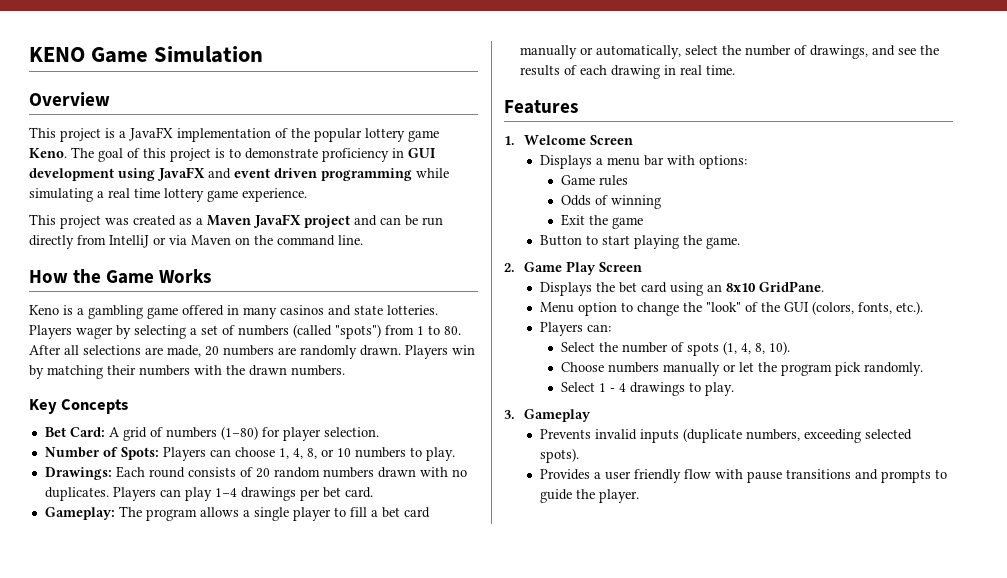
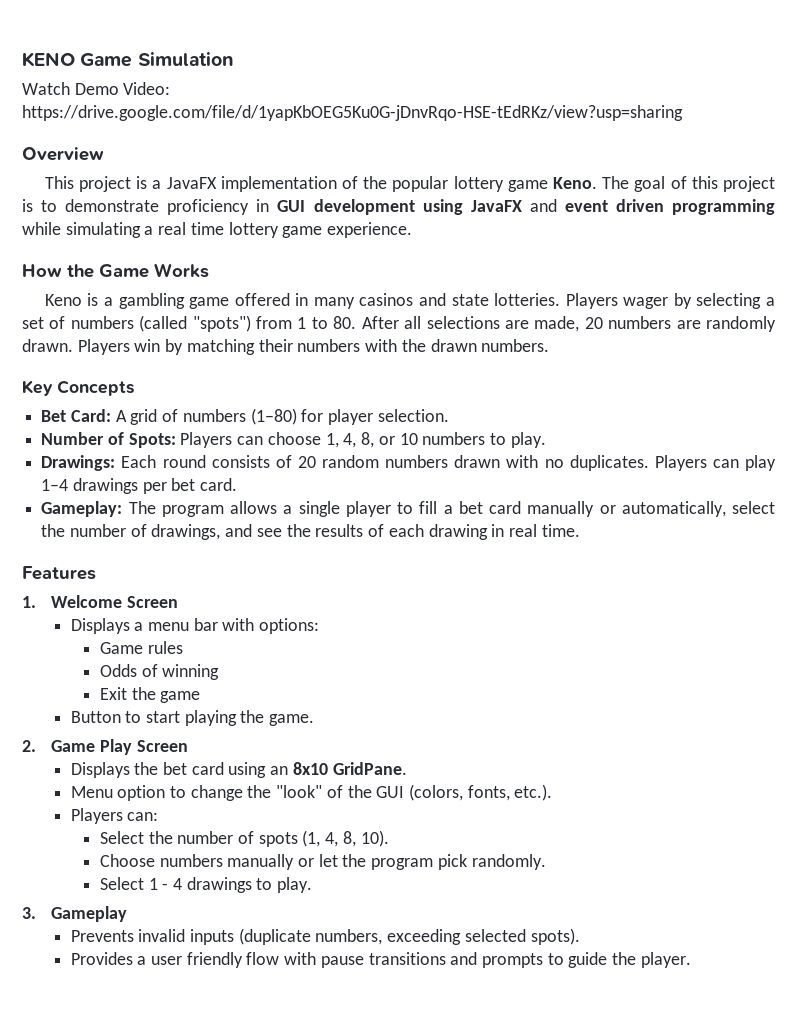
+ Watch Demo Video: https://drive.google.com/file/d/1yapKbOEG5Ku0G-jDnvRqo-HSE-tEdRKz/view?usp=sharing
- This project was created as a Maven JavaFX project and can be run directly from IntelliJ or via Maven on the command line.

